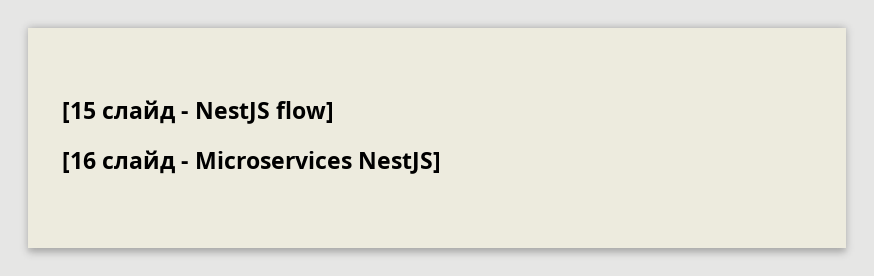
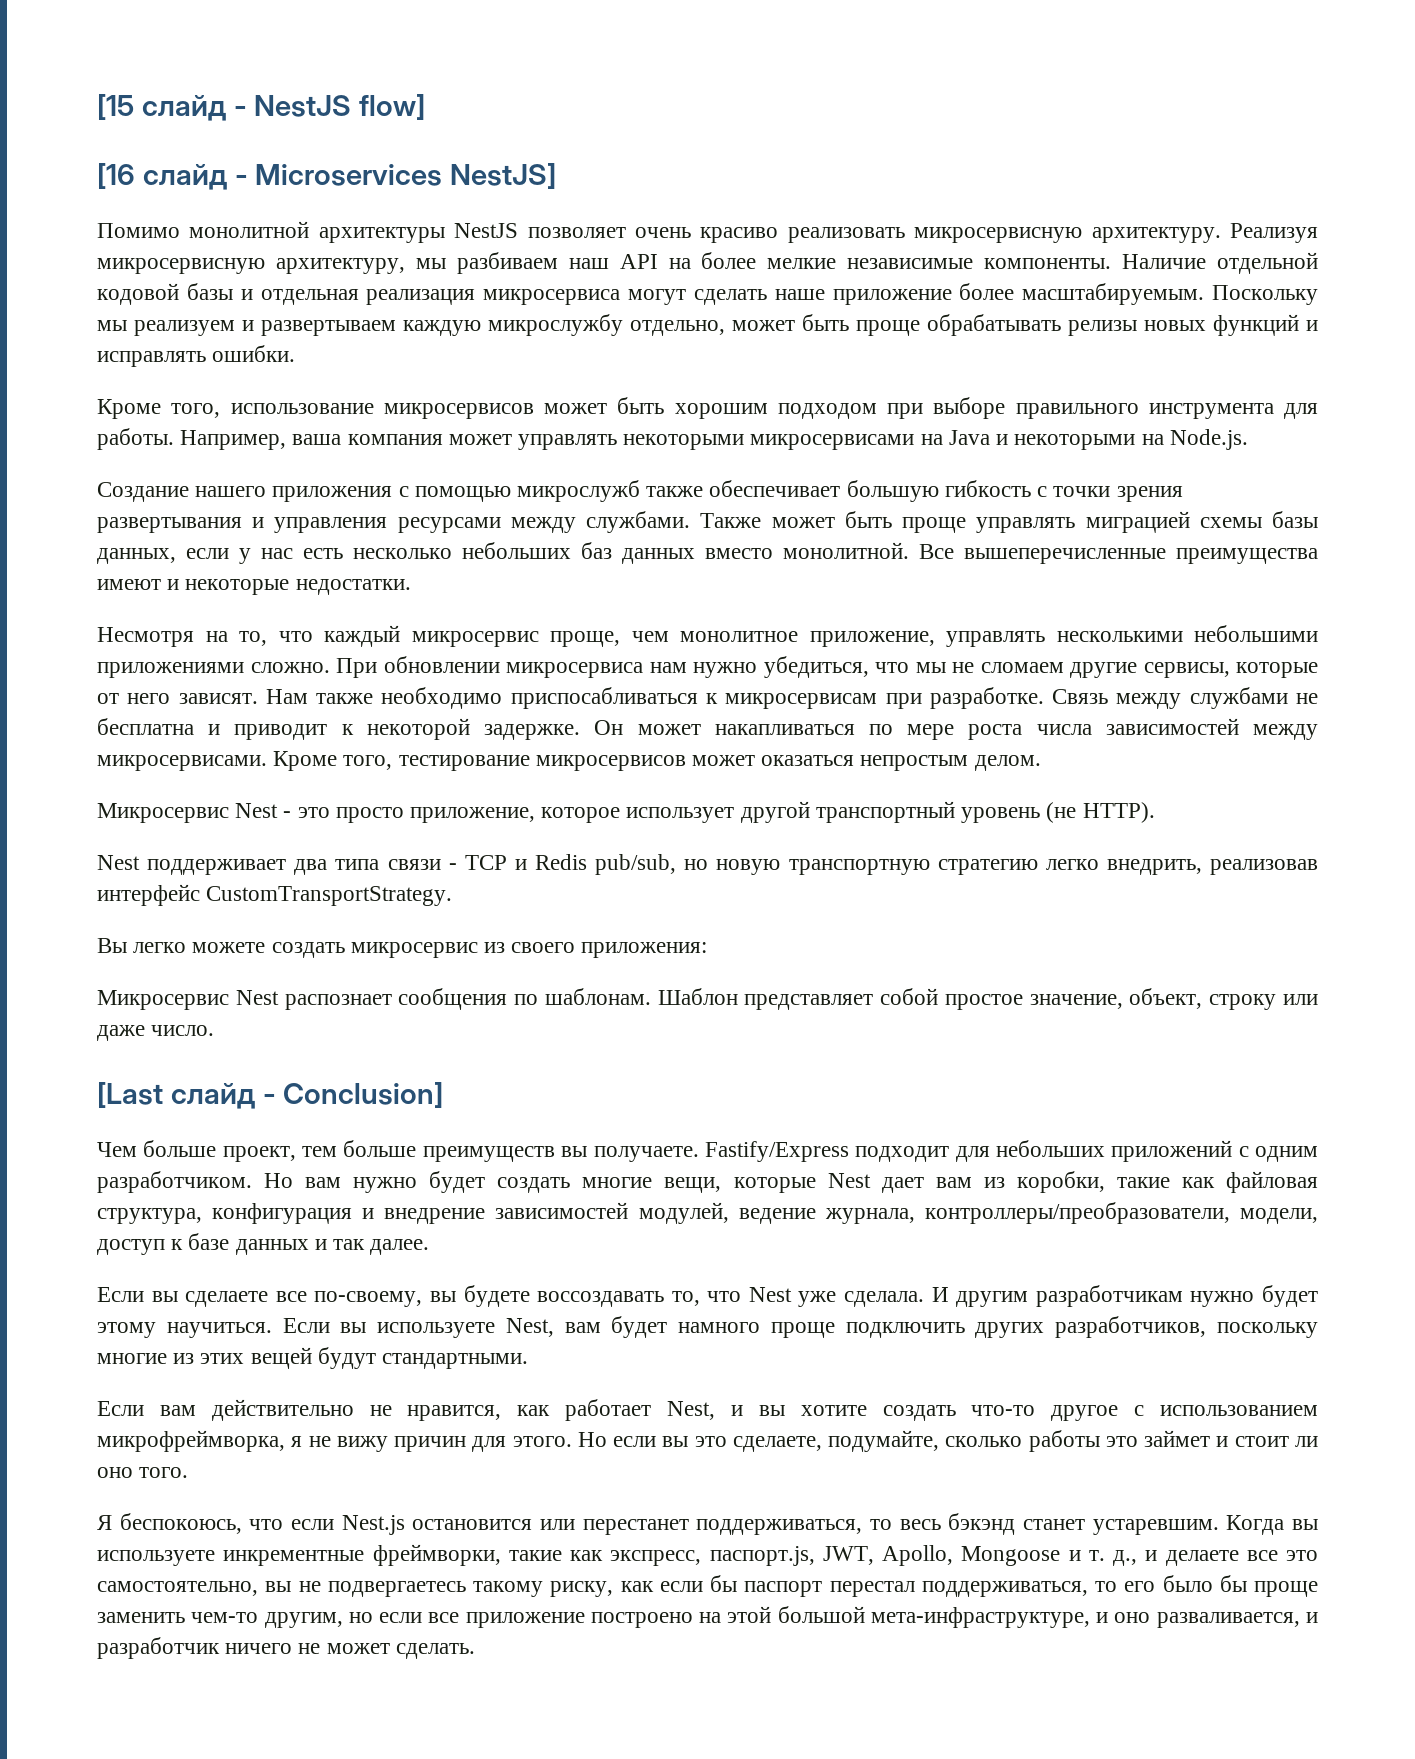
+ Помимо монолитной архитектуры NestJS позволяет очень красиво реализовать микросервисную архитектуру. Реализуя микросервисную архитектуру, мы разбиваем наш API на более мелкие независимые компоненты. Наличие отдельной кодовой базы и отдельная реализация микросервиса могут сделать наше приложение более масштабируемым. Поскольку мы реализуем и развертываем каждую микрослужбу отдельно, может быть проще обрабатывать релизы новых функций и исправлять ошибки.
+ Кроме того, использование микросервисов может быть хорошим подходом при выборе правильного инструмента для работы. Например, ваша компания может управлять некоторыми микросервисами на Java и некоторыми на Node.js.
+ Создание нашего приложения с помощью микрослужб также обеспечивает большую гибкость с точки зрения развертывания и управления ресурсами между службами. Также может быть проще управлять миграцией схемы базы данных, если у нас есть несколько небольших баз данных вместо монолитной. Все вышеперечисленные преимущества имеют и некоторые недостатки.
+ Несмотря на то, что каждый микросервис проще, чем монолитное приложение, управлять несколькими небольшими приложениями сложно. При обновлении микросервиса нам нужно убедиться, что мы не сломаем другие сервисы, которые от него зависят. Нам также необходимо приспосабливаться к микросервисам при разработке. Связь между службами не бесплатна и приводит к некоторой задержке. Он может накапливаться по мере роста числа зависимостей между микросервисами. Кроме того, тестирование микросервисов может оказаться непростым делом.
+ Микросервис Nest - это просто приложение, которое использует другой транспортный уровень (не HTTP).
+ Nest поддерживает два типа связи - TCP и Redis pub/sub, но новую транспортную стратегию легко внедрить, реализовав интерфейс CustomTransportStrategy.
+ Вы легко можете создать микросервис из своего приложения:
+ Микросервис Nest распознает сообщения по шаблонам. Шаблон представляет собой простое значение, объект, строку или даже число.
+ [Last cлайд - Conclusion]
+ Чем больше проект, тем больше преимуществ вы получаете. Fastify/Express подходит для небольших приложений с одним разработчиком. Но вам нужно будет создать многие вещи, которые Nest дает вам из коробки, такие как файловая структура, конфигурация и внедрение зависимостей модулей, ведение журнала, контроллеры/преобразователи, модели, доступ к базе данных и так далее.
+ Если вы сделаете все по-своему, вы будете воссоздавать то, что Nest уже сделала. И другим разработчикам нужно будет этому научиться. Если вы используете Nest, вам будет намного проще подключить других разработчиков, поскольку многие из этих вещей будут стандартными.
+ Если вам действительно не нравится, как работает Nest, и вы хотите создать что-то другое с использованием микрофреймворка, я не вижу причин для этого. Но если вы это сделаете, подумайте, сколько работы это займет и стоит ли оно того.
+ Я беспокоюсь, что если Nest.js остановится или перестанет поддерживаться, то весь бэкэнд станет устаревшим. Когда вы используете инкрементные фреймворки, такие как экспресс, паспорт.js, JWT, Apollo, Mongoose и т. д., и делаете все это самостоятельно, вы не подвергаетесь такому риску, как если бы паспорт перестал поддерживаться, то его было бы проще заменить чем-то другим, но если все приложение построено на этой большой мета-инфраструктуре, и оно разваливается, и разработчик ничего не может сделать.

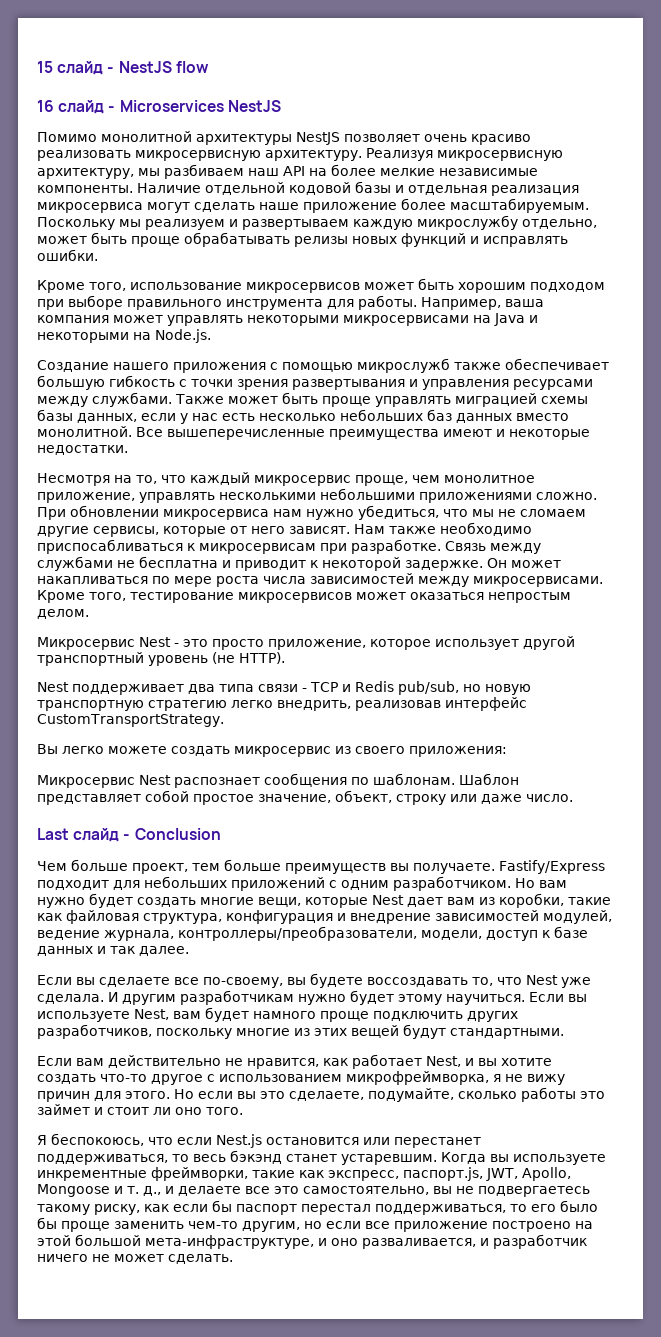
- [15 cлайд - NestJS flow]
- [16 cлайд - Microservices NestJS]
+ 15 cлайд - NestJS flow
+ 16 cлайд - Microservices NestJS
- [Last cлайд - Conclusion]
+ Last cлайд - Conclusion

